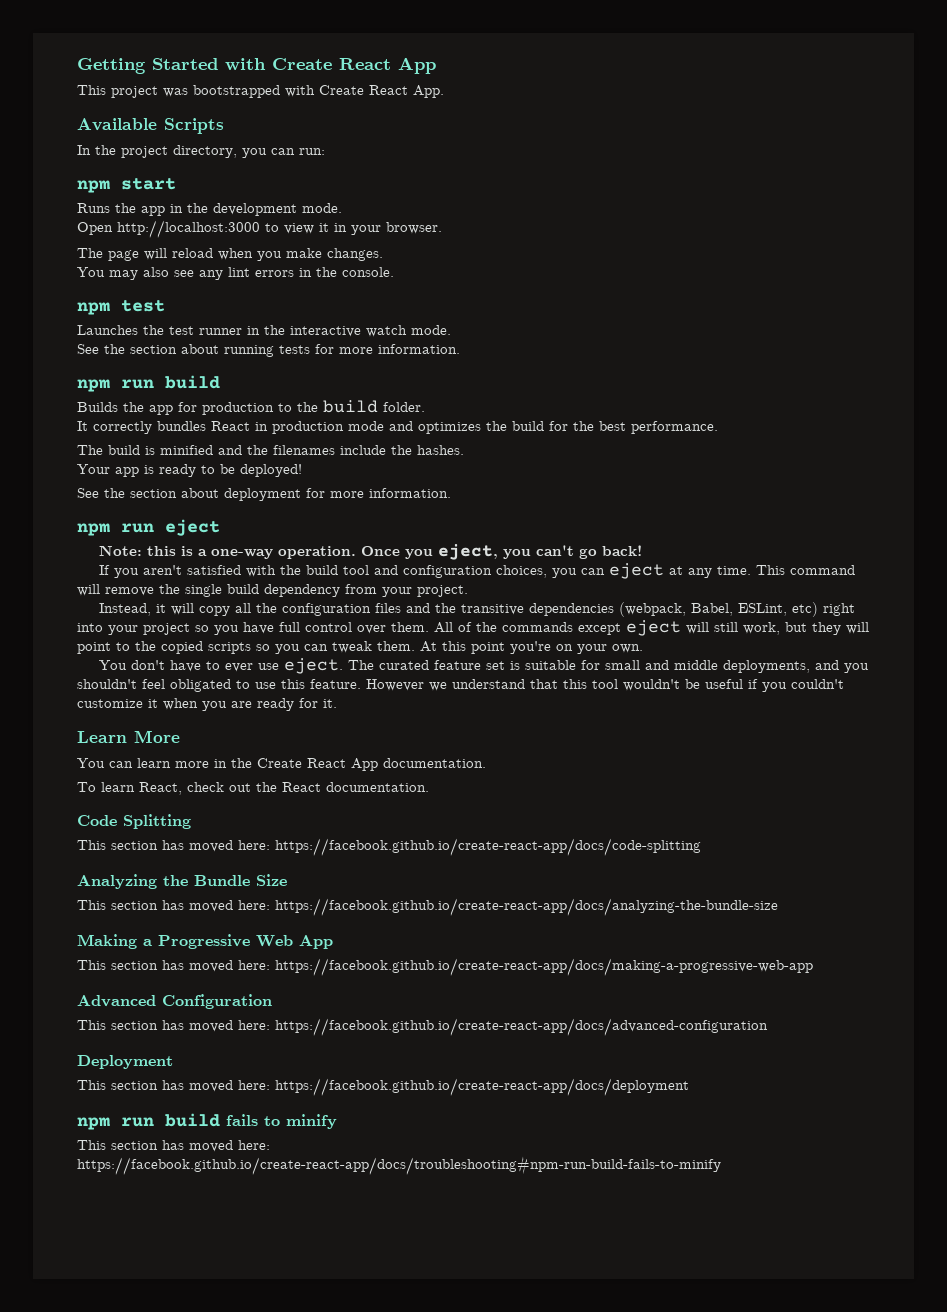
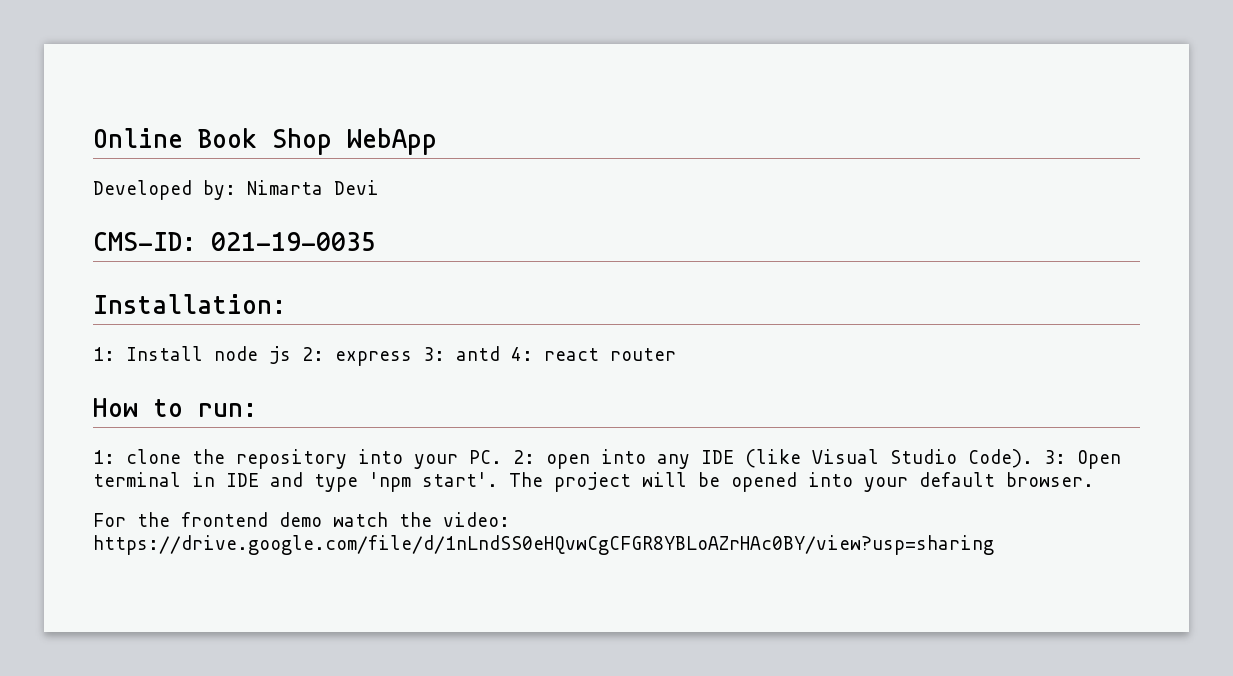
- Getting Started with Create React App
- This project was bootstrapped with Create React App.
- Available Scripts
- In the project directory, you can run:
- npm start
- Runs the app in the development mode.
- Open http://localhost:3000 to view it in your browser.
- The page will reload when you make changes.
- You may also see any lint errors in the console.
- npm test
- Launches the test runner in the interactive watch mode.
- See the section about running tests for more information.
- npm run build
- Builds the app for production to the build folder.
- It correctly bundles React in production mode and optimizes the build for the best performance.
- The build is minified and the filenames include the hashes.
- Your app is ready to be deployed!
- See the section about deployment for more information.
- npm run eject
- Note: this is a one-way operation. Once you eject, you can't go back!
- If you aren't satisfied with the build tool and configuration choices, you can eject at any time. This command will remove the single build dependency from your project.
- Instead, it will copy all the configuration files and the transitive dependencies (webpack, Babel, ESLint, etc) right into your project so you have full control over them. All of the commands except eject will still work, but they will point to the copied scripts so you can tweak them. At this point you're on your own.
- You don't have to ever use eject. The curated feature set is suitable for small and middle deployments, and you shouldn't feel obligated to use this feature. However we understand that this tool wouldn't be useful if you couldn't customize it when you are ready for it.
- Learn More
- You can learn more in the Create React App documentation.
- To learn React, check out the React documentation.
- Code Splitting
- This section has moved here: https://facebook.github.io/create-react-app/docs/code-splitting
- Analyzing the Bundle Size
- This section has moved here: https://facebook.github.io/create-react-app/docs/analyzing-the-bundle-size
- Making a Progressive Web App
- This section has moved here: https://facebook.github.io/create-react-app/docs/making-a-progressive-web-app
- Advanced Configuration
- This section has moved here: https://facebook.github.io/create-react-app/docs/advanced-configuration
- Deployment
- This section has moved here: https://facebook.github.io/create-react-app/docs/deployment
- npm run build fails to minify
- This section has moved here: https://facebook.github.io/create-react-app/docs/troubleshooting#npm-run-build-fails-to-minify
+ Online Book Shop WebApp
+ Developed by: Nimarta Devi
+ CMS-ID: 021-19-0035
+ Installation:
+ 1: Install node js 2: express 3: antd 4: react router
+ How to run:
+ 1: clone the repository into your PC. 2: open into any IDE (like Visual Studio Code). 3: Open terminal in IDE and type 'npm start'. The project will be opened into your default browser.
+ For the frontend demo watch the video: https://drive.google.com/file/d/1nLndSS0eHQvwCgCFGR8YBLoAZrHAc0BY/view?usp=sharing

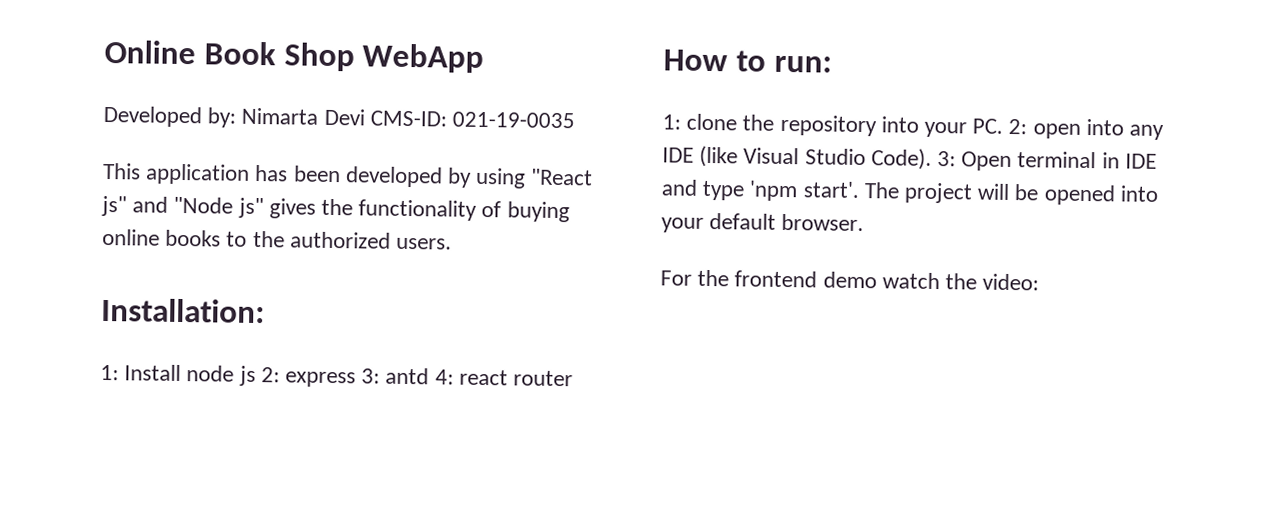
- Developed by: Nimarta Devi
- CMS-ID: 021-19-0035
+ Developed by: Nimarta Devi CMS-ID: 021-19-0035
+ This application has been developed by using "React js" and "Node js" gives the functionality of buying online books to the authorized users.
- For the frontend demo watch the video: https://drive.google.com/file/d/1nLndSS0eHQvwCgCFGR8YBLoAZrHAc0BY/view?usp=sharing
+ For the frontend demo watch the video:

